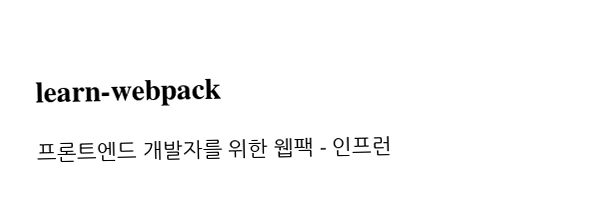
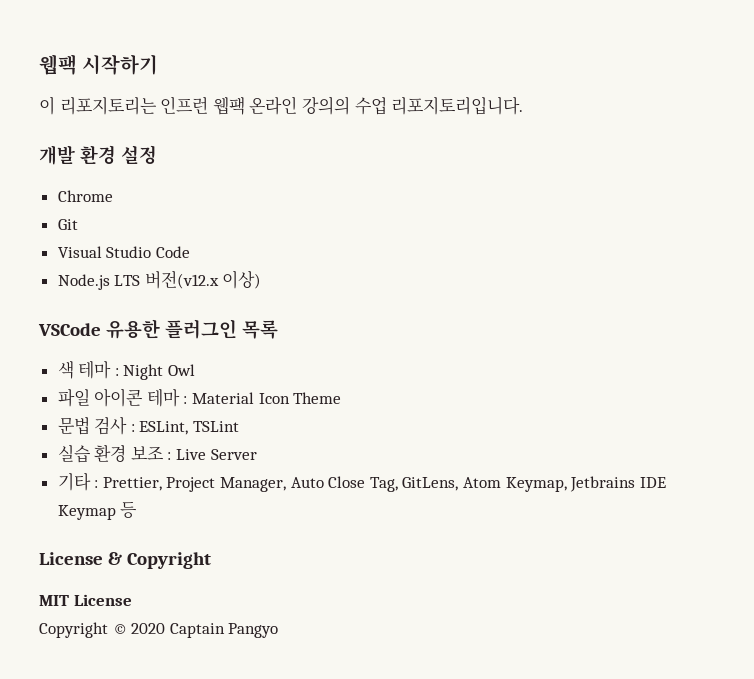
- learn-webpack
- 프론트엔드 개발자를 위한 웹팩 - 인프런
+ 웹팩 시작하기
+ 이 리포지토리는 인프런 웹팩 온라인 강의의 수업 리포지토리입니다.
+ 개발 환경 설정
+ Chrome
+ Git
+ Visual Studio Code
+ Node.js LTS 버전(v12.x 이상)
+ VSCode 유용한 플러그인 목록
+ 색 테마 : Night Owl
+ 파일 아이콘 테마 : Material Icon Theme
+ 문법 검사 : ESLint, TSLint
+ 실습 환경 보조 : Live Server
+ 기타 : Prettier, Project Manager, Auto Close Tag, GitLens, Atom Keymap, Jetbrains IDE Keymap 등
+ License & Copyright
+ MIT License
+ Copyright © 2020 Captain Pangyo

